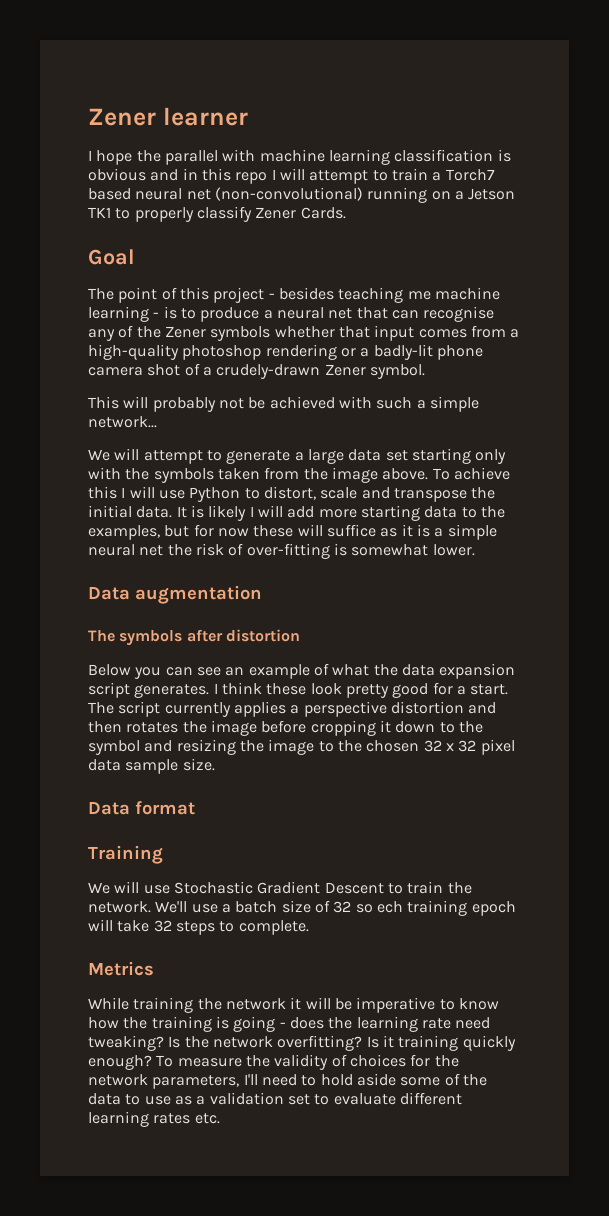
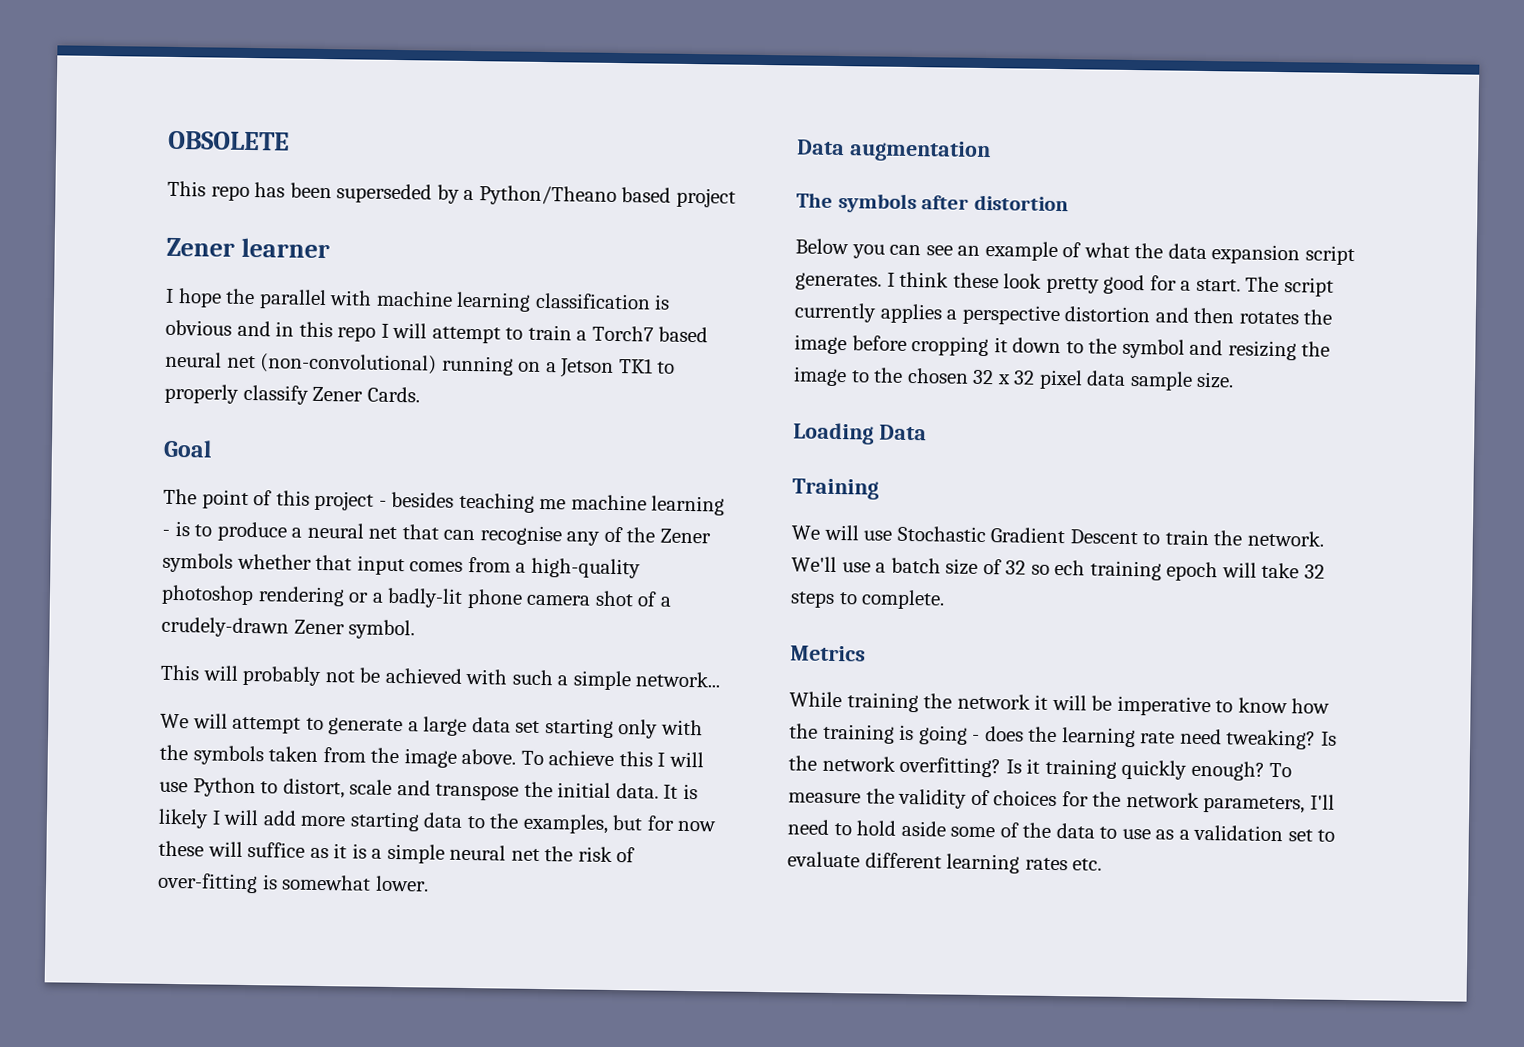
+ OBSOLETE
+ This repo has been superseded by a Python/Theano based project
- Data format
+ Loading Data

